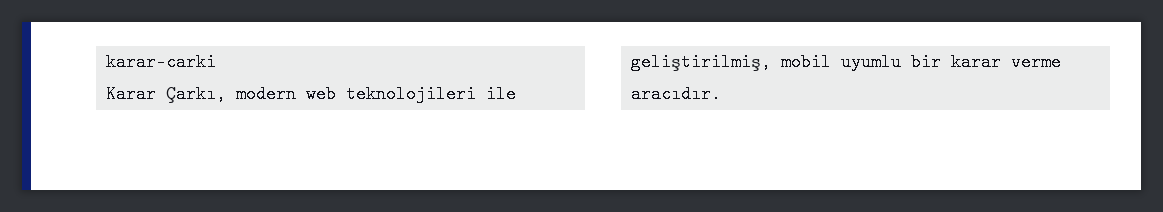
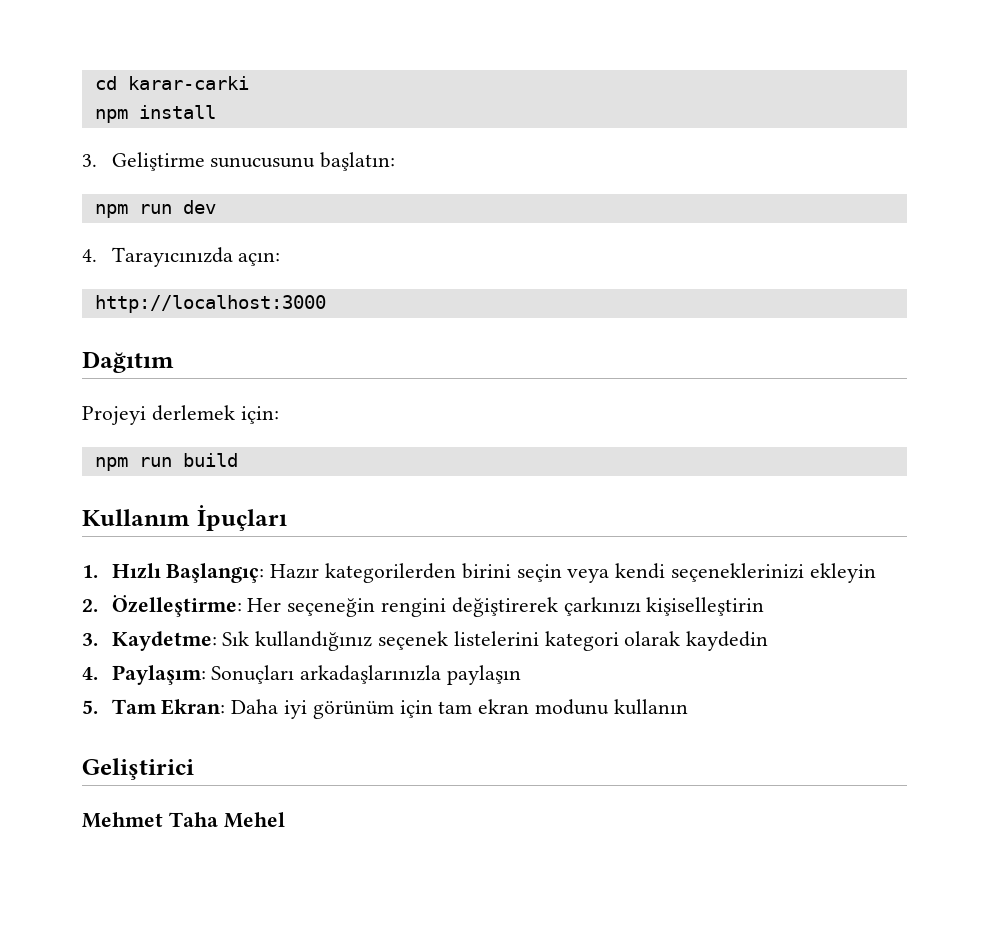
- karar-carki
+ cd karar-carki
- Karar Çarkı, modern web teknolojileri ile geliştirilmiş, mobil uyumlu bir karar verme aracıdır.
+ npm install
+ 3. Geliştirme sunucusunu başlatın:
+ npm run dev
+ 4. Tarayıcınızda açın:
+ http://localhost:3000
+ Dağıtım
+ Projeyi derlemek için:
+ npm run build
+ Kullanım İpuçları
+ 1. Hızlı Başlangıç: Hazır kategorilerden birini seçin veya kendi seçeneklerinizi ekleyin
+ 2. Özelleştirme: Her seçeneğin rengini değiştirerek çarkınızı kişiselleştirin
+ 3. Kaydetme: Sık kullandığınız seçenek listelerini kategori olarak kaydedin
+ 4. Paylaşım: Sonuçları arkadaşlarınızla paylaşın
+ 5. Tam Ekran: Daha iyi görünüm için tam ekran modunu kullanın
+ Geliştirici
+ Mehmet Taha Mehel

